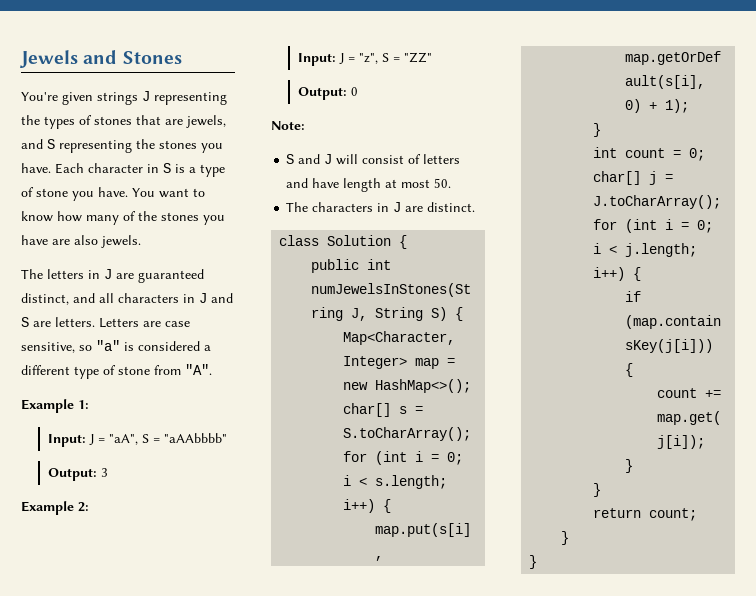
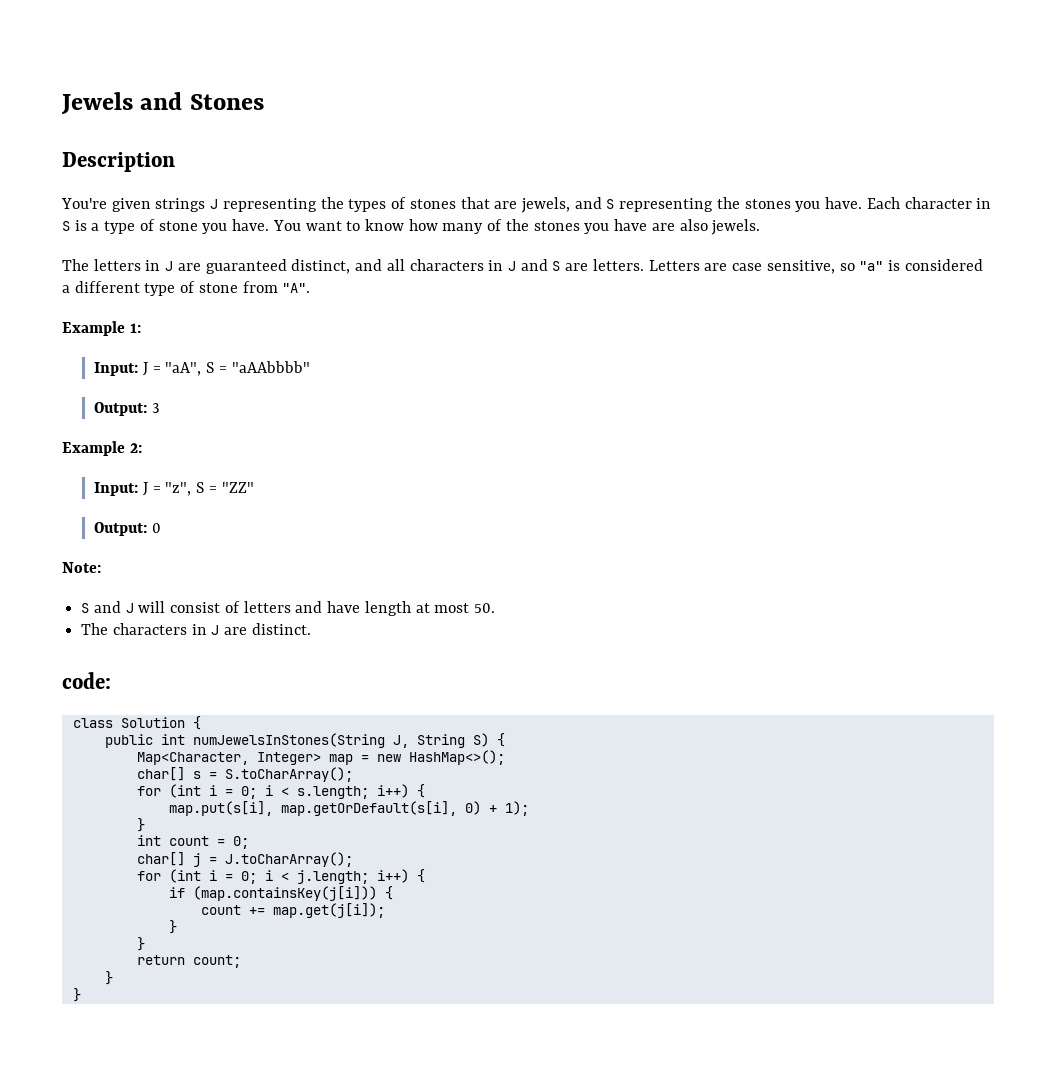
+ Description
+ code:

